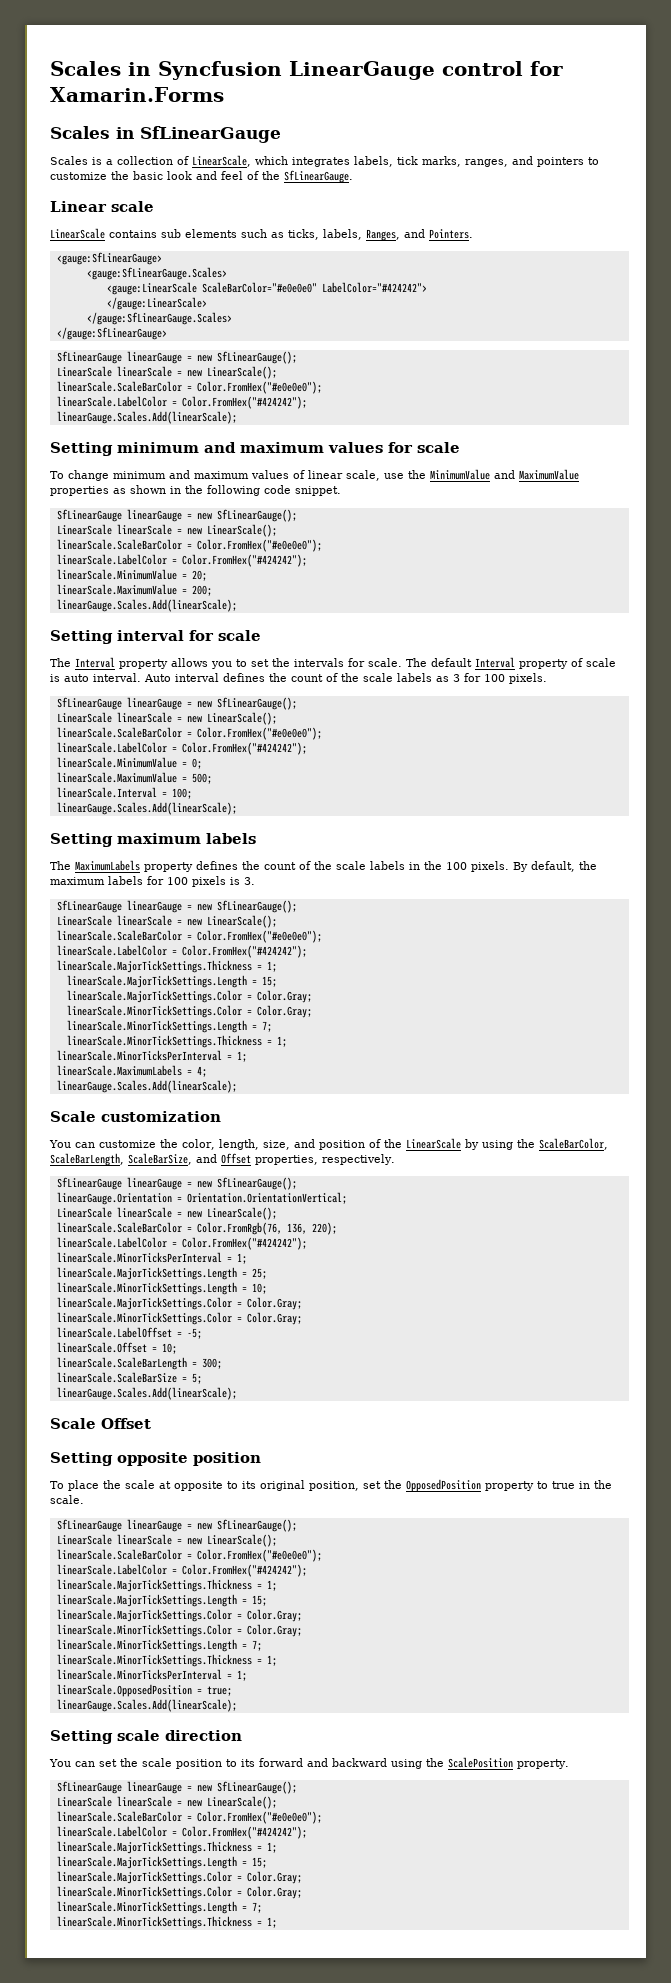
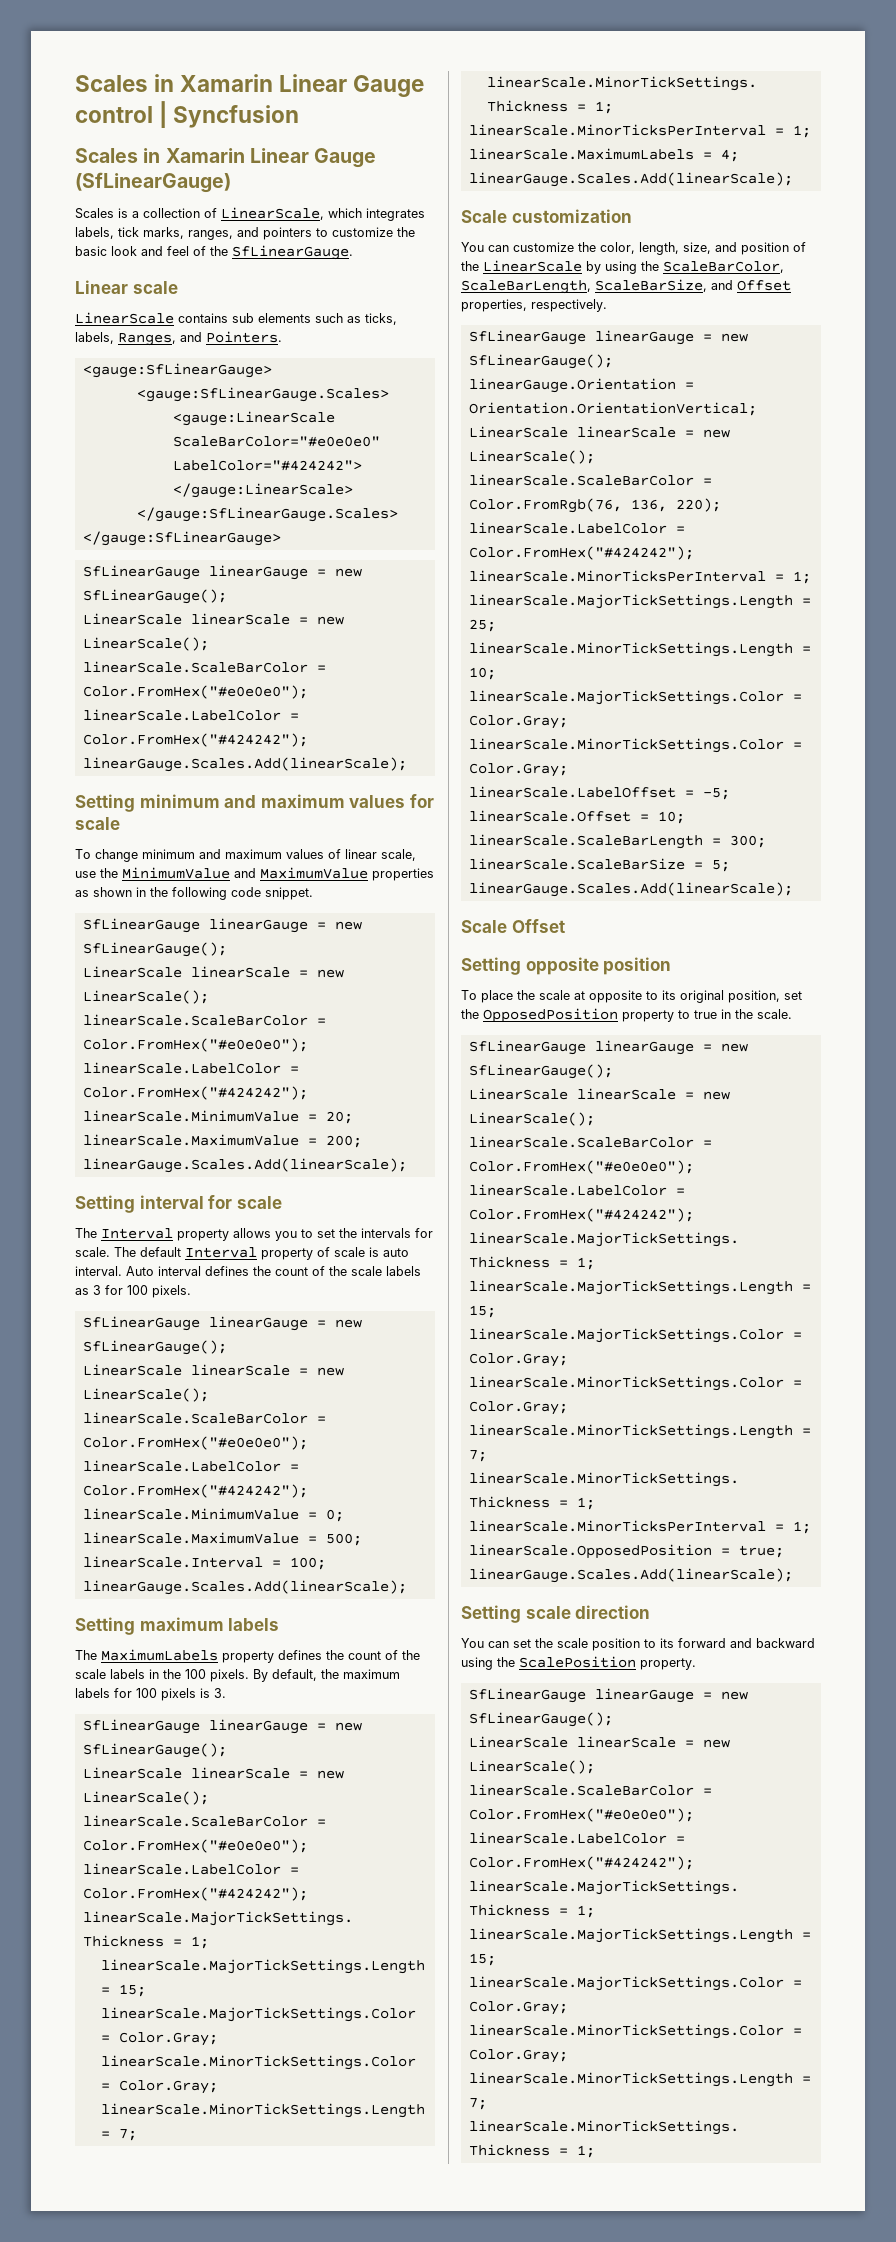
- Scales in Syncfusion LinearGauge control for Xamarin.Forms
- Scales in SfLinearGauge
+ Scales in Xamarin Linear Gauge control | Syncfusion
+ Scales in Xamarin Linear Gauge (SfLinearGauge)

